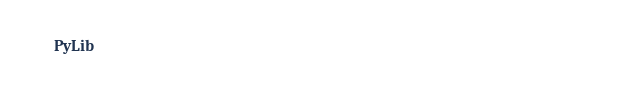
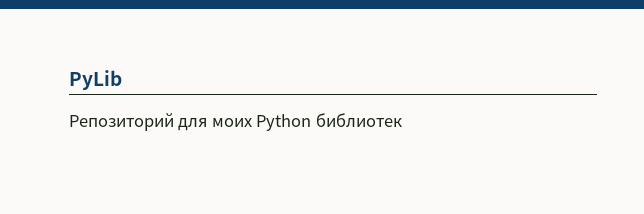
+ Репозиторий для моих Python библиотек

